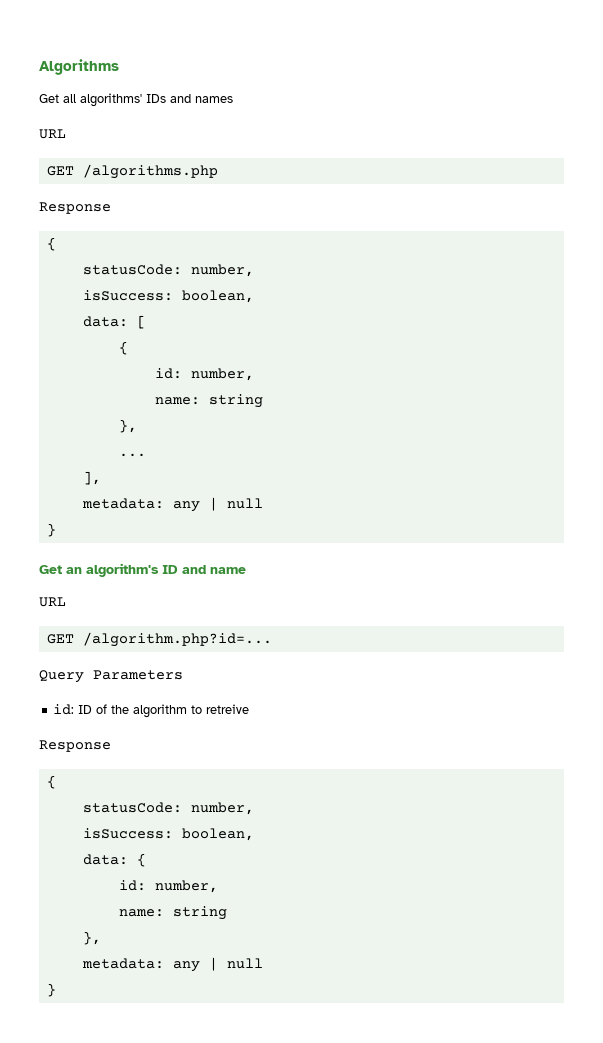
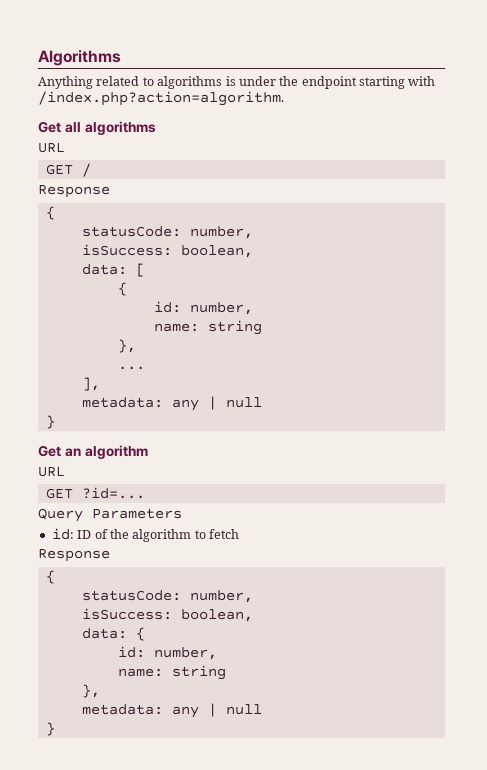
- Get all algorithms' IDs and names
+ Anything related to algorithms is under the endpoint starting with /index.php?action=algorithm.
+ Get all algorithms
  URL
- GET /algorithms.php
+ GET /
- Get an algorithm's ID and name
+ Get an algorithm
  URL
- GET /algorithm.php?id=...
+ GET ?id=...
- id: ID of the algorithm to retreive
+ id: ID of the algorithm to fetch

